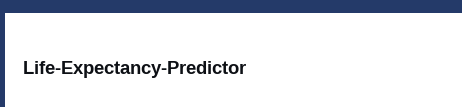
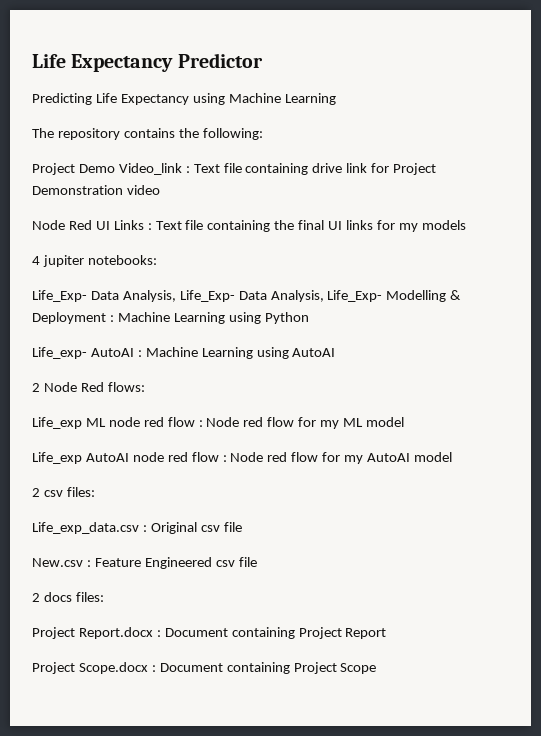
- Life-Expectancy-Predictor
+ Life Expectancy Predictor
+ Predicting Life Expectancy using Machine Learning
+ The repository contains the following:
+ Project Demo Video_link : Text file containing drive link for Project Demonstration video
+ Node Red UI Links : Text file containing the final UI links for my models
+ 4 jupiter notebooks:
+ Life_Exp- Data Analysis, Life_Exp- Data Analysis, Life_Exp- Modelling & Deployment : Machine Learning using Python
+ Life_exp- AutoAI : Machine Learning using AutoAI
+ 2 Node Red flows:
+ Life_exp ML node red flow : Node red flow for my ML model
+ Life_exp AutoAI node red flow : Node red flow for my AutoAI model
+ 2 csv files:
+ Life_exp_data.csv : Original csv file
+ New.csv : Feature Engineered csv file
+ 2 docs files:
+ Project Report.docx : Document containing Project Report
+ Project Scope.docx : Document containing Project Scope

